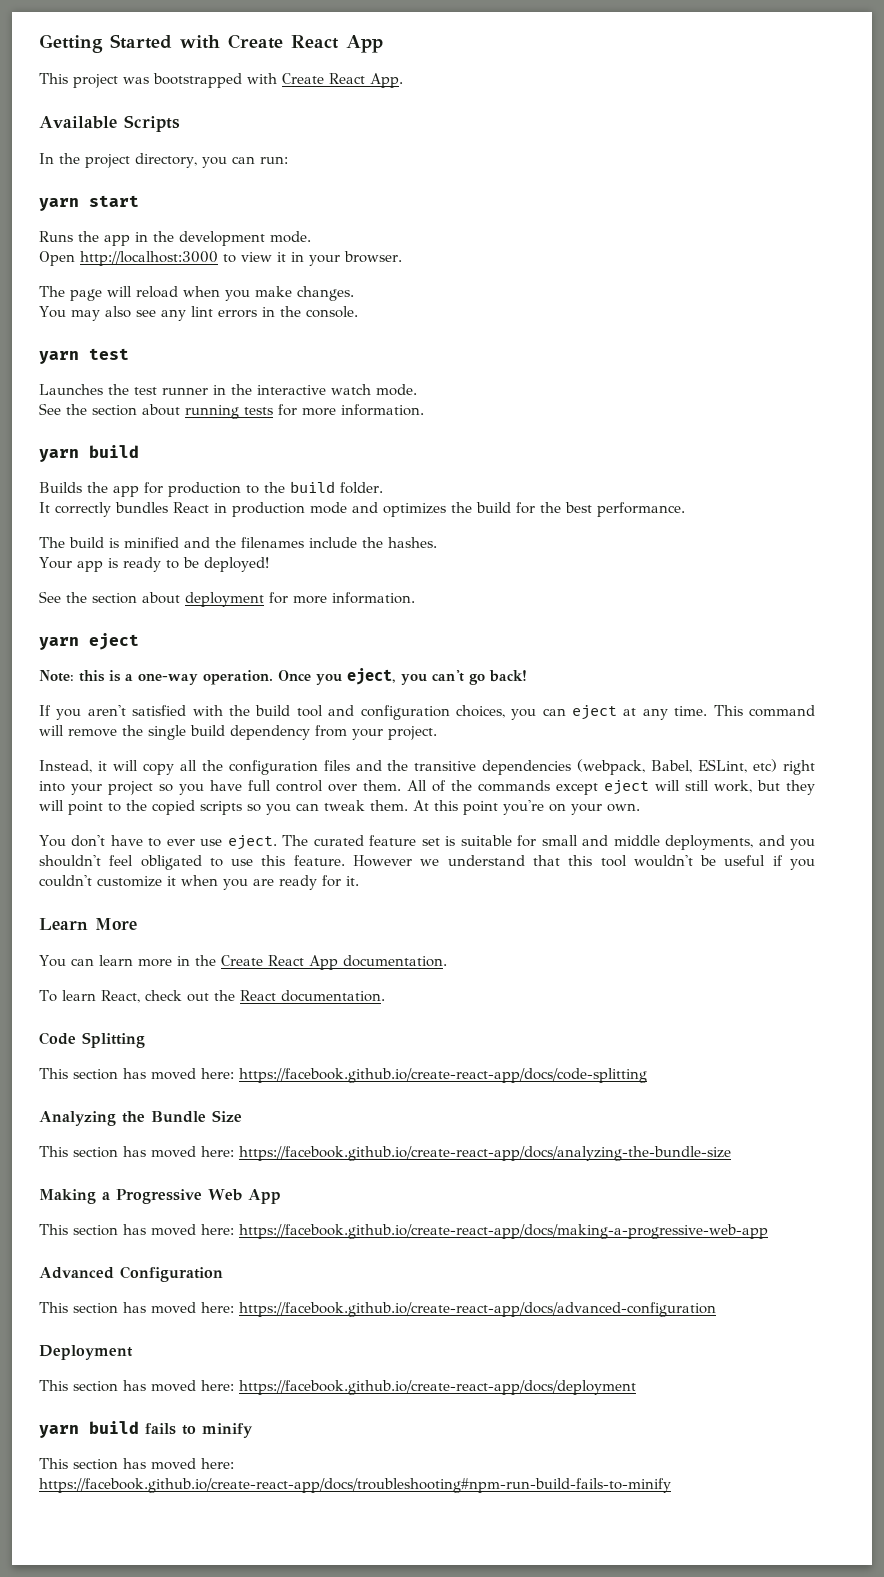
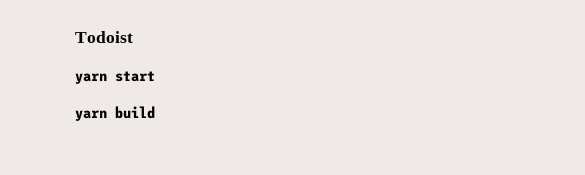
- Getting Started with Create React App
- This project was bootstrapped with Create React App.
- Available Scripts
- In the project directory, you can run:
+ Todoist
  yarn start
- Runs the app in the development mode.
- Open http://localhost:3000 to view it in your browser.
- The page will reload when you make changes.
- You may also see any lint errors in the console.
- yarn test
- Launches the test runner in the interactive watch mode.
- See the section about running tests for more information.
  yarn build
- Builds the app for production to the build folder.
- It correctly bundles React in production mode and optimizes the build for the best performance.
- The build is minified and the filenames include the hashes.
- Your app is ready to be deployed!
- See the section about deployment for more information.
- yarn eject
- Note: this is a one-way operation. Once you eject, you can't go back!
- If you aren't satisfied with the build tool and configuration choices, you can eject at any time. This command will remove the single build dependency from your project.
- Instead, it will copy all the configuration files and the transitive dependencies (webpack, Babel, ESLint, etc) right into your project so you have full control over them. All of the commands except eject will still work, but they will point to the copied scripts so you can tweak them. At this point you're on your own.
- You don't have to ever use eject. The curated feature set is suitable for small and middle deployments, and you shouldn't feel obligated to use this feature. However we understand that this tool wouldn't be useful if you couldn't customize it when you are ready for it.
- Learn More
- You can learn more in the Create React App documentation.
- To learn React, check out the React documentation.
- Code Splitting
- This section has moved here: https://facebook.github.io/create-react-app/docs/code-splitting
- Analyzing the Bundle Size
- This section has moved here: https://facebook.github.io/create-react-app/docs/analyzing-the-bundle-size
- Making a Progressive Web App
- This section has moved here: https://facebook.github.io/create-react-app/docs/making-a-progressive-web-app
- Advanced Configuration
- This section has moved here: https://facebook.github.io/create-react-app/docs/advanced-configuration
- Deployment
- This section has moved here: https://facebook.github.io/create-react-app/docs/deployment
- yarn build fails to minify
- This section has moved here: https://facebook.github.io/create-react-app/docs/troubleshooting#npm-run-build-fails-to-minify

